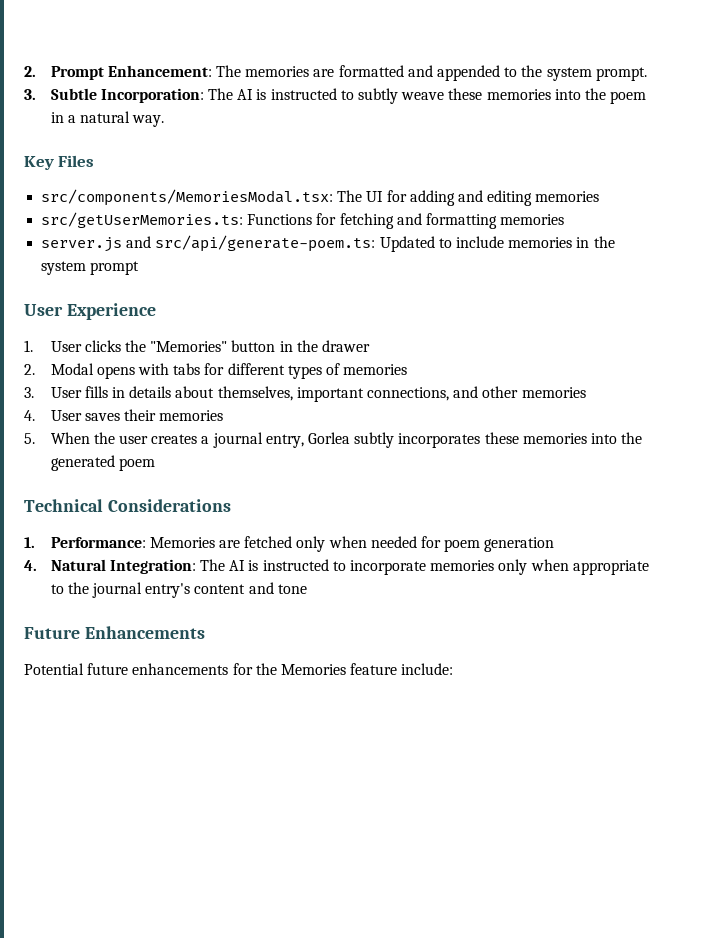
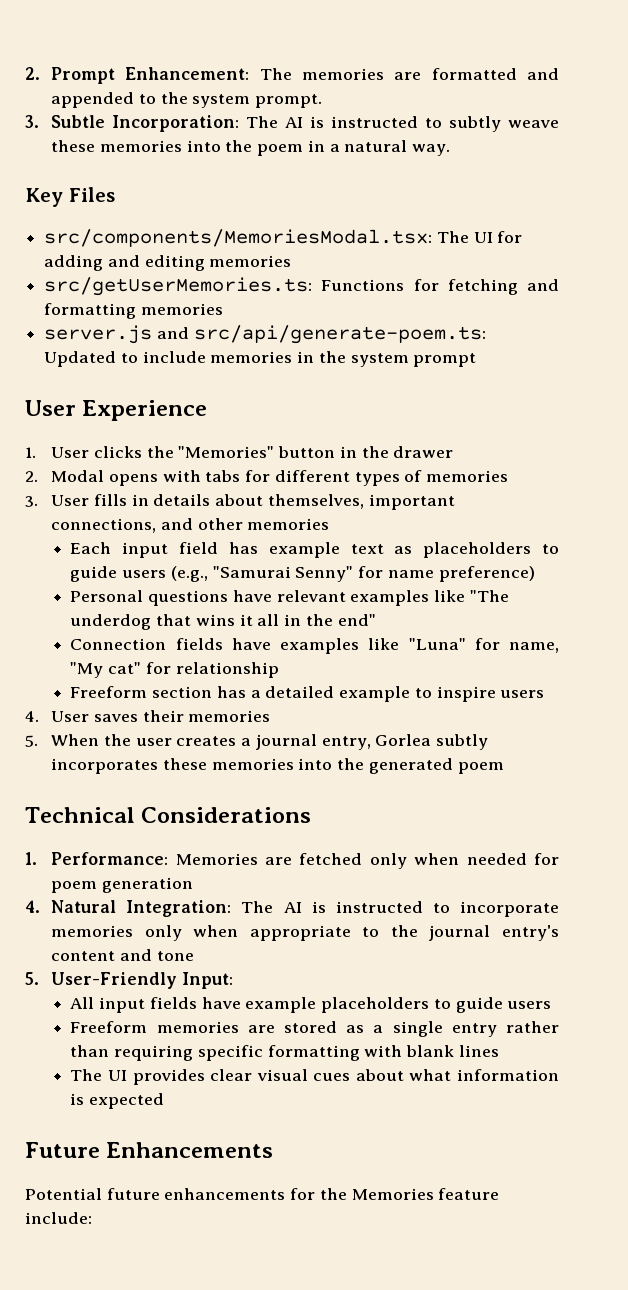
+ Each input field has example text as placeholders to guide users (e.g., "Samurai Senny" for name preference)
+ Personal questions have relevant examples like "The underdog that wins it all in the end"
+ Connection fields have examples like "Luna" for name, "My cat" for relationship
+ Freeform section has a detailed example to inspire users
+ 5. User-Friendly Input:
+ All input fields have example placeholders to guide users
+ Freeform memories are stored as a single entry rather than requiring specific formatting with blank lines
+ The UI provides clear visual cues about what information is expected

